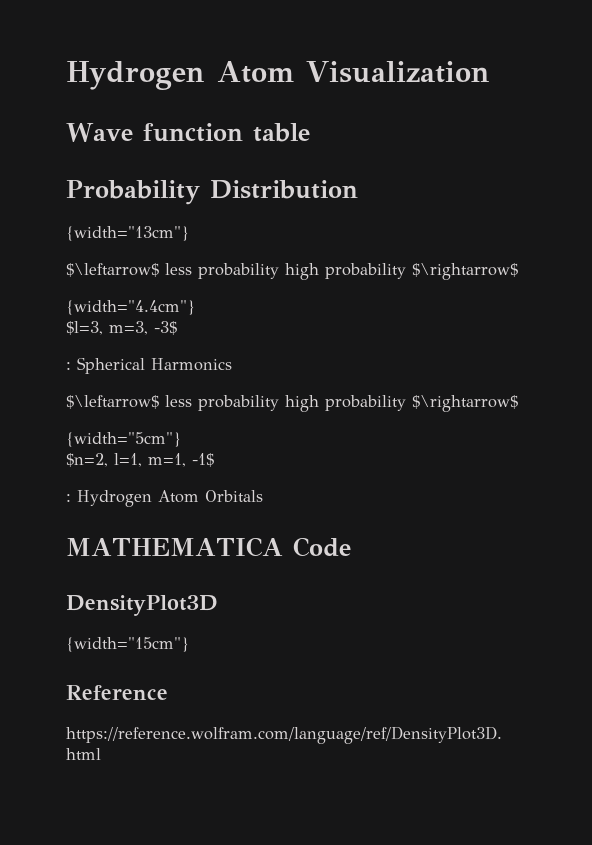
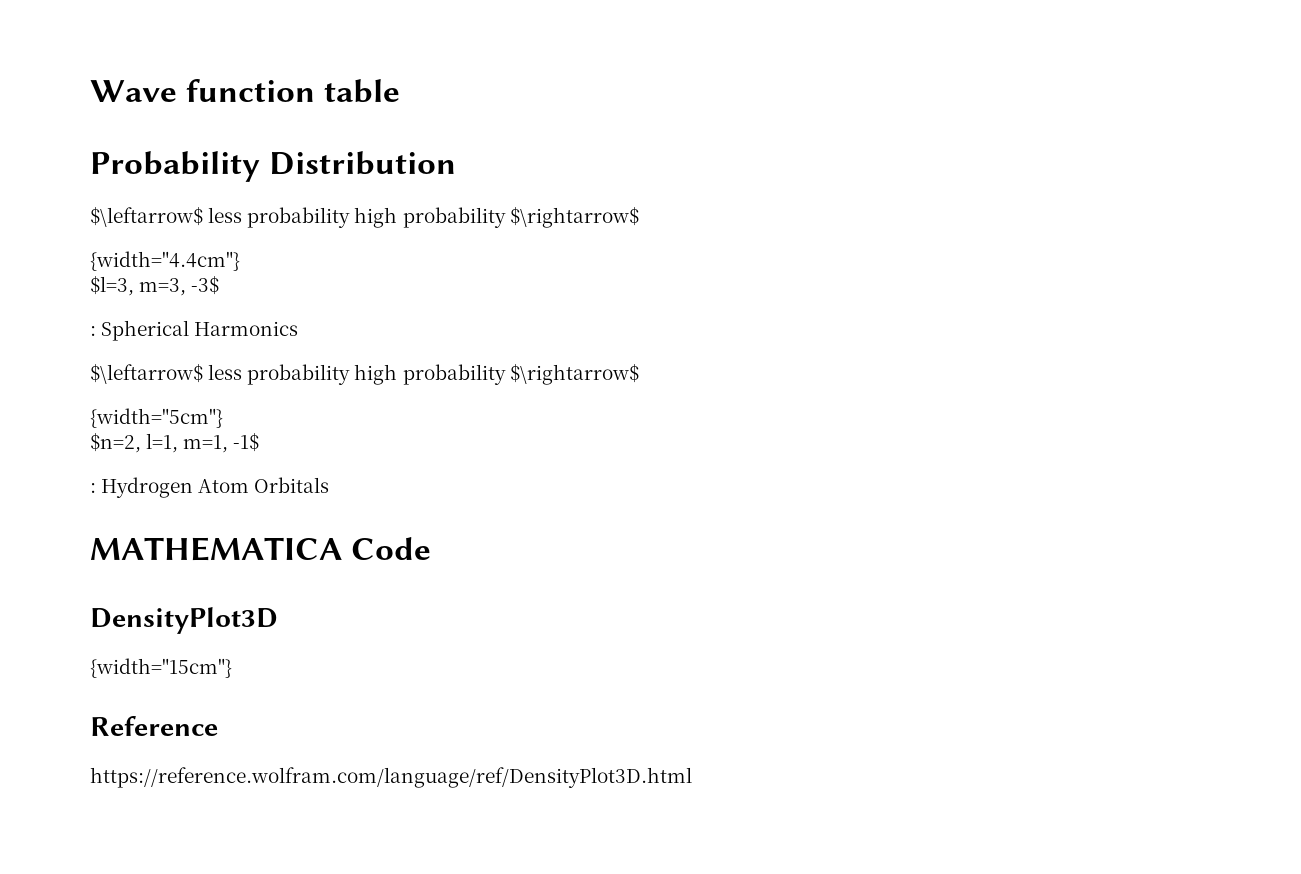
- Hydrogen Atom Visualization
- {width="13cm"}

